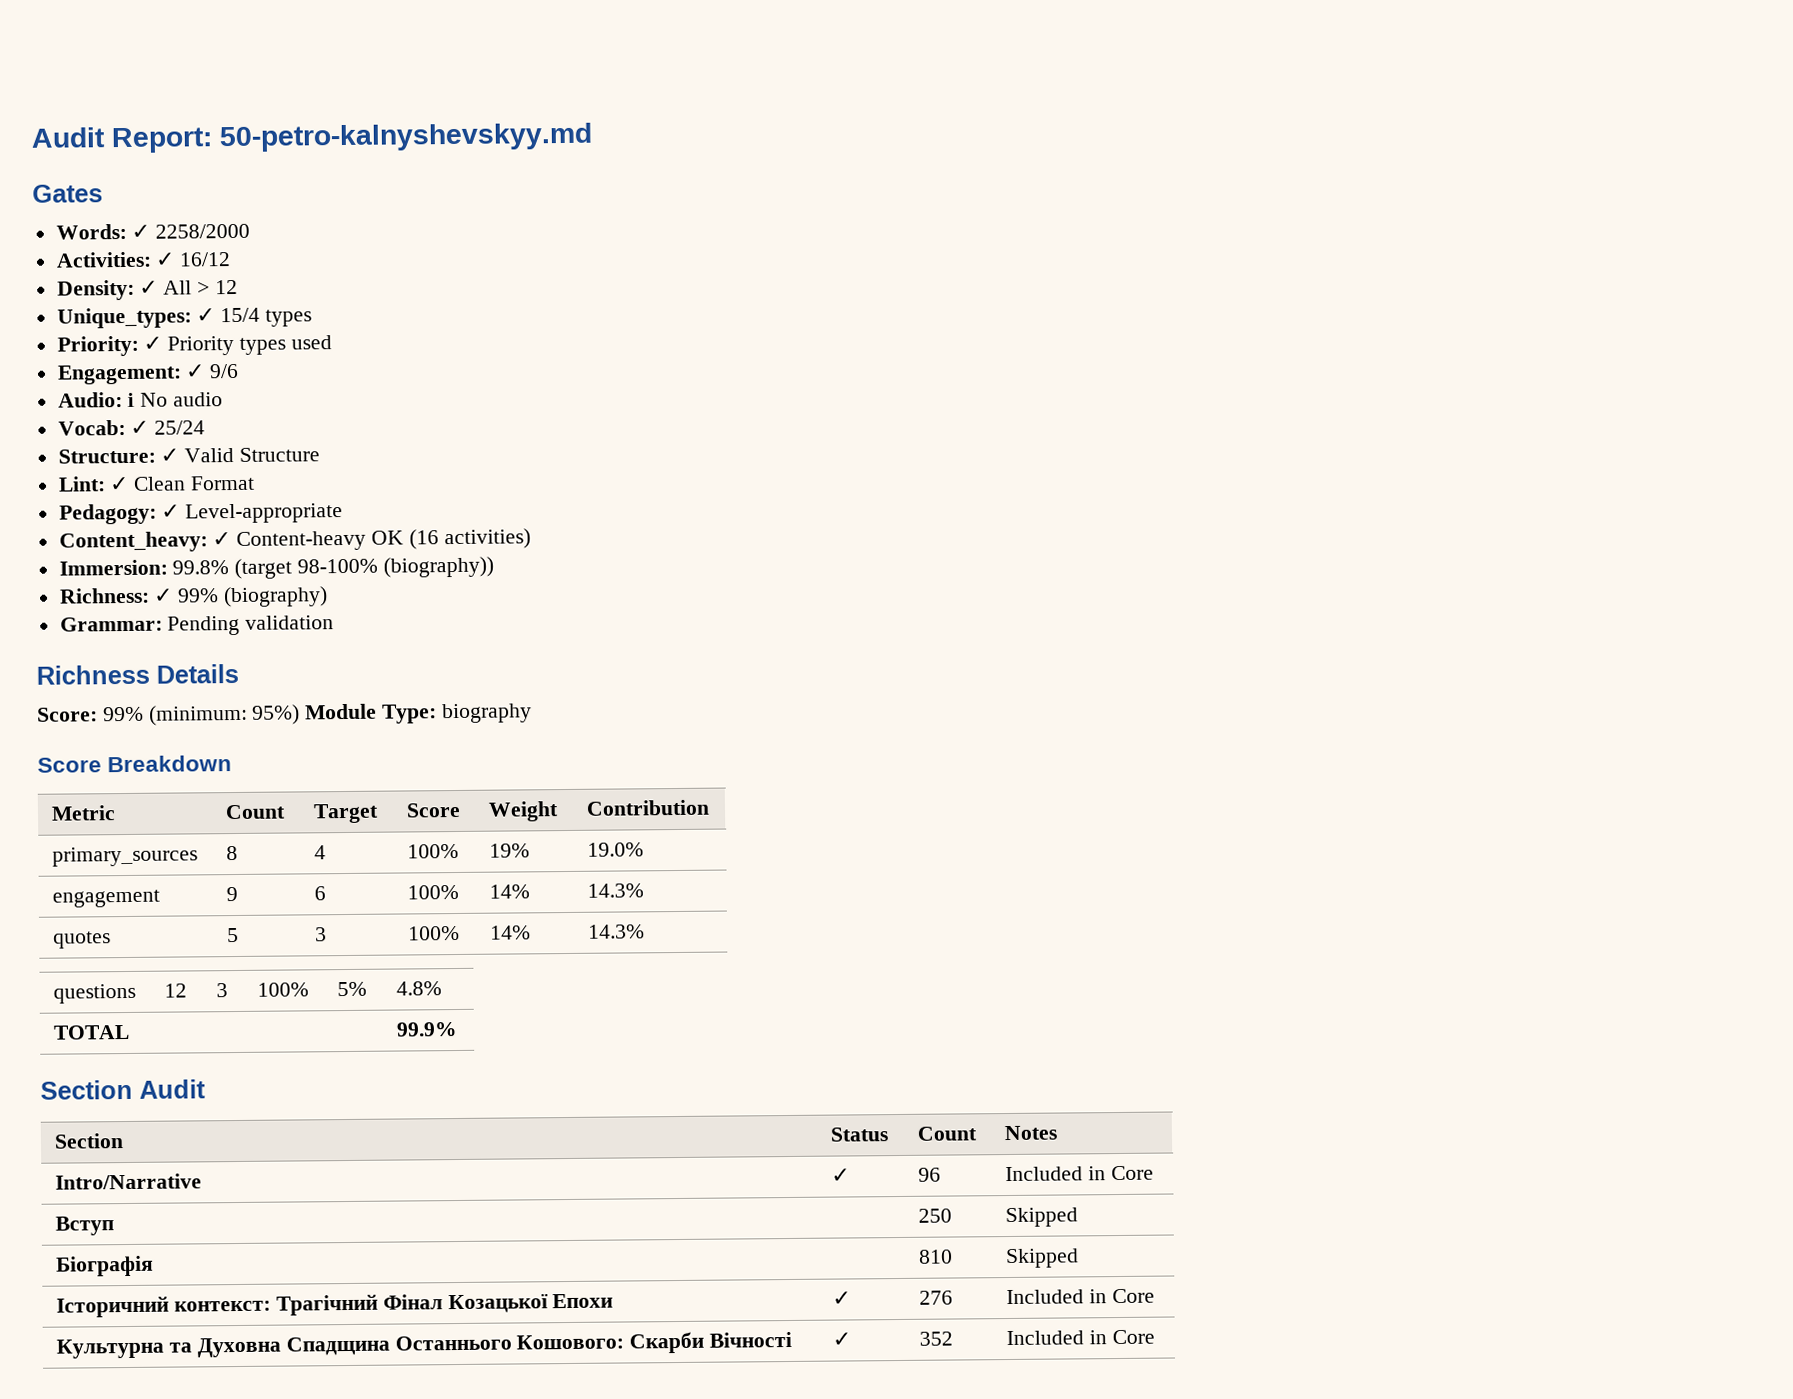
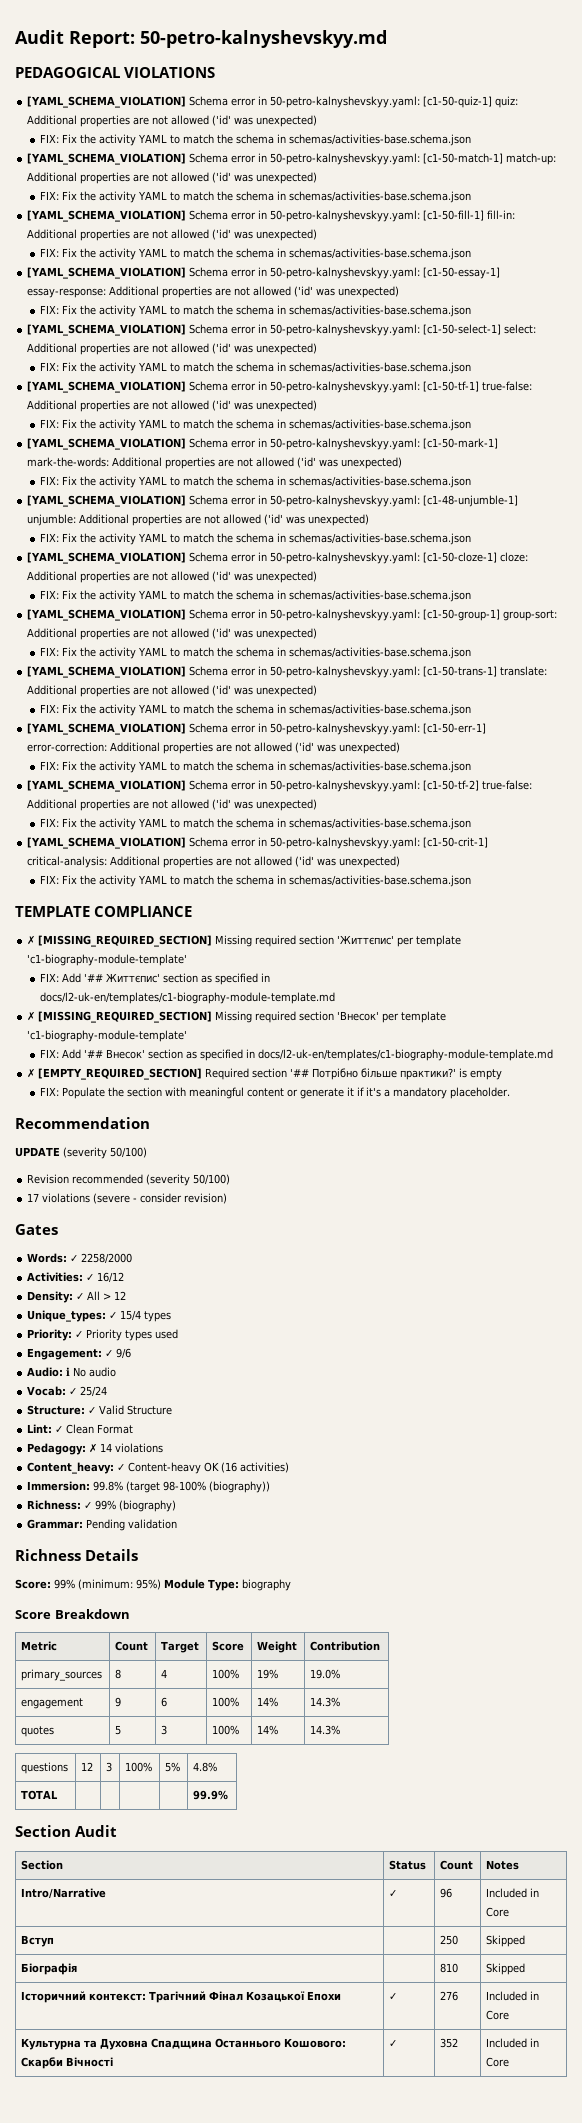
+ PEDAGOGICAL VIOLATIONS
+ [YAML_SCHEMA_VIOLATION] Schema error in 50-petro-kalnyshevskyy.yaml: [c1-50-quiz-1] quiz: Additional properties are not allowed ('id' was unexpected)
+ FIX: Fix the activity YAML to match the schema in schemas/activities-base.schema.json
+ [YAML_SCHEMA_VIOLATION] Schema error in 50-petro-kalnyshevskyy.yaml: [c1-50-match-1] match-up: Additional properties are not allowed ('id' was unexpected)
+ FIX: Fix the activity YAML to match the schema in schemas/activities-base.schema.json
+ [YAML_SCHEMA_VIOLATION] Schema error in 50-petro-kalnyshevskyy.yaml: [c1-50-fill-1] fill-in: Additional properties are not allowed ('id' was unexpected)
+ FIX: Fix the activity YAML to match the schema in schemas/activities-base.schema.json
+ [YAML_SCHEMA_VIOLATION] Schema error in 50-petro-kalnyshevskyy.yaml: [c1-50-essay-1] essay-response: Additional properties are not allowed ('id' was unexpected)
+ FIX: Fix the activity YAML to match the schema in schemas/activities-base.schema.json
+ [YAML_SCHEMA_VIOLATION] Schema error in 50-petro-kalnyshevskyy.yaml: [c1-50-select-1] select: Additional properties are not allowed ('id' was unexpected)
+ FIX: Fix the activity YAML to match the schema in schemas/activities-base.schema.json
+ [YAML_SCHEMA_VIOLATION] Schema error in 50-petro-kalnyshevskyy.yaml: [c1-50-tf-1] true-false: Additional properties are not allowed ('id' was unexpected)
+ FIX: Fix the activity YAML to match the schema in schemas/activities-base.schema.json
+ [YAML_SCHEMA_VIOLATION] Schema error in 50-petro-kalnyshevskyy.yaml: [c1-50-mark-1] mark-the-words: Additional properties are not allowed ('id' was unexpected)
+ FIX: Fix the activity YAML to match the schema in schemas/activities-base.schema.json
+ [YAML_SCHEMA_VIOLATION] Schema error in 50-petro-kalnyshevskyy.yaml: [c1-48-unjumble-1] unjumble: Additional properties are not allowed ('id' was unexpected)
+ FIX: Fix the activity YAML to match the schema in schemas/activities-base.schema.json
+ [YAML_SCHEMA_VIOLATION] Schema error in 50-petro-kalnyshevskyy.yaml: [c1-50-cloze-1] cloze: Additional properties are not allowed ('id' was unexpected)
+ FIX: Fix the activity YAML to match the schema in schemas/activities-base.schema.json
+ [YAML_SCHEMA_VIOLATION] Schema error in 50-petro-kalnyshevskyy.yaml: [c1-50-group-1] group-sort: Additional properties are not allowed ('id' was unexpected)
+ FIX: Fix the activity YAML to match the schema in schemas/activities-base.schema.json
+ [YAML_SCHEMA_VIOLATION] Schema error in 50-petro-kalnyshevskyy.yaml: [c1-50-trans-1] translate: Additional properties are not allowed ('id' was unexpected)
+ FIX: Fix the activity YAML to match the schema in schemas/activities-base.schema.json
+ [YAML_SCHEMA_VIOLATION] Schema error in 50-petro-kalnyshevskyy.yaml: [c1-50-err-1] error-correction: Additional properties are not allowed ('id' was unexpected)
+ FIX: Fix the activity YAML to match the schema in schemas/activities-base.schema.json
+ [YAML_SCHEMA_VIOLATION] Schema error in 50-petro-kalnyshevskyy.yaml: [c1-50-tf-2] true-false: Additional properties are not allowed ('id' was unexpected)
+ FIX: Fix the activity YAML to match the schema in schemas/activities-base.schema.json
+ [YAML_SCHEMA_VIOLATION] Schema error in 50-petro-kalnyshevskyy.yaml: [c1-50-crit-1] critical-analysis: Additional properties are not allowed ('id' was unexpected)
+ FIX: Fix the activity YAML to match the schema in schemas/activities-base.schema.json
+ TEMPLATE COMPLIANCE
+ ✗ [MISSING_REQUIRED_SECTION] Missing required section 'Життєпис' per template 'c1-biography-module-template'
+ FIX: Add '## Життєпис' section as specified in docs/l2-uk-en/templates/c1-biography-module-template.md
+ ✗ [MISSING_REQUIRED_SECTION] Missing required section 'Внесок' per template 'c1-biography-module-template'
+ FIX: Add '## Внесок' section as specified in docs/l2-uk-en/templates/c1-biography-module-template.md
+ ✗ [EMPTY_REQUIRED_SECTION] Required section '## Потрібно більше практики?' is empty
+ FIX: Populate the section with meaningful content or generate it if it's a mandatory placeholder.
+ Recommendation
+ UPDATE (severity 50/100)
+ Revision recommended (severity 50/100)
+ 17 violations (severe - consider revision)
- Pedagogy: ✓ Level-appropriate
+ Pedagogy: ✗ 14 violations

